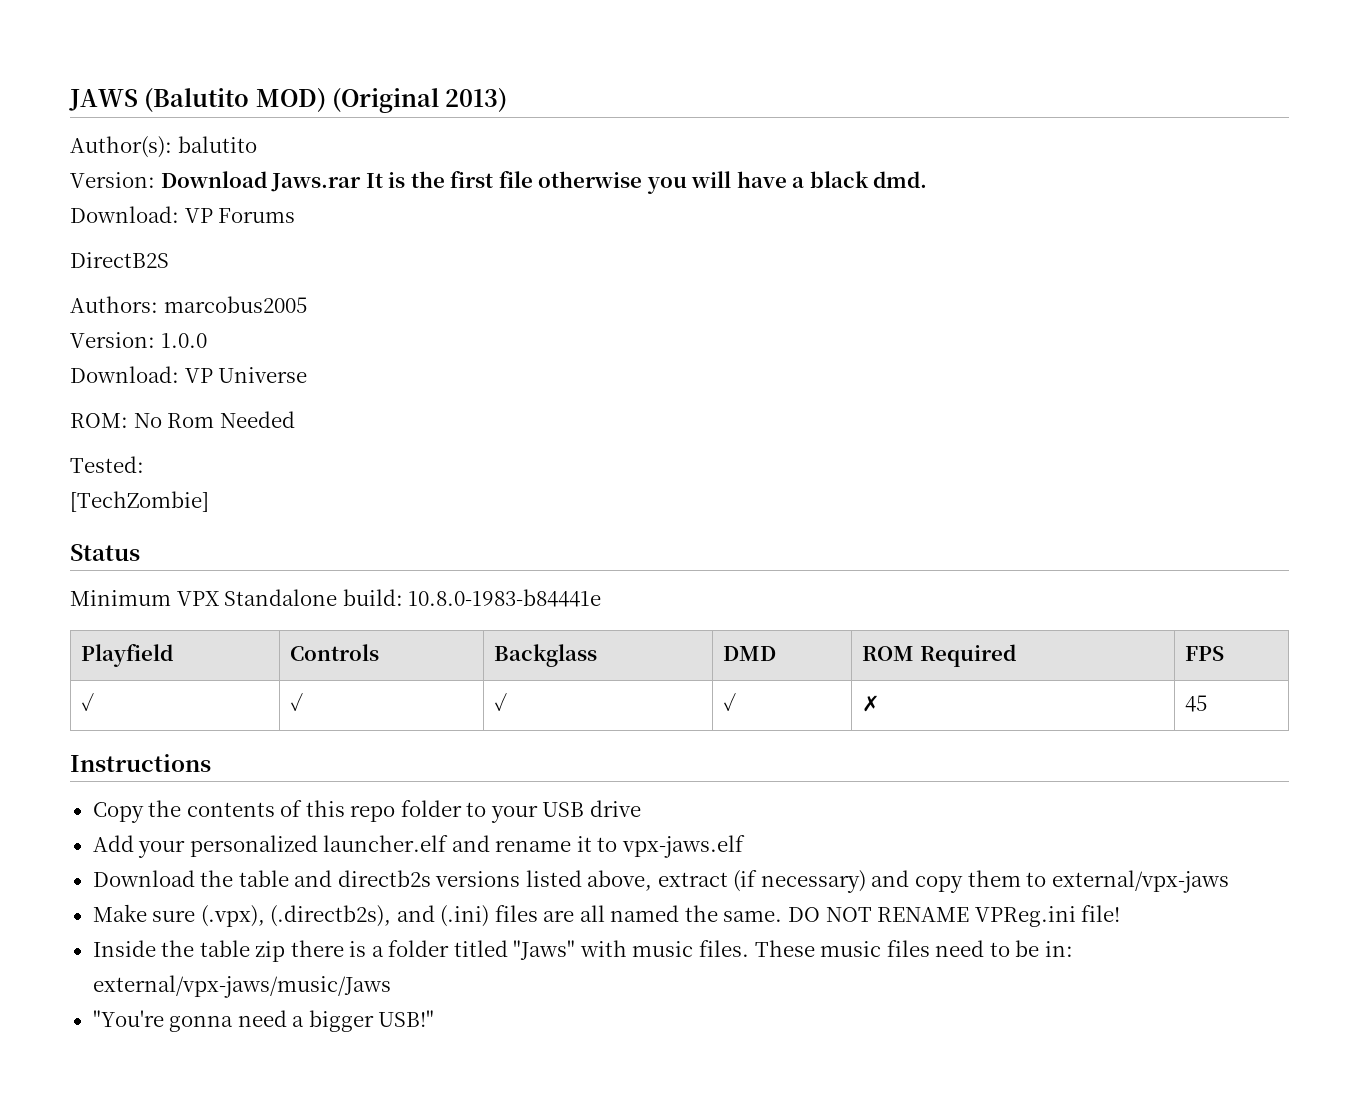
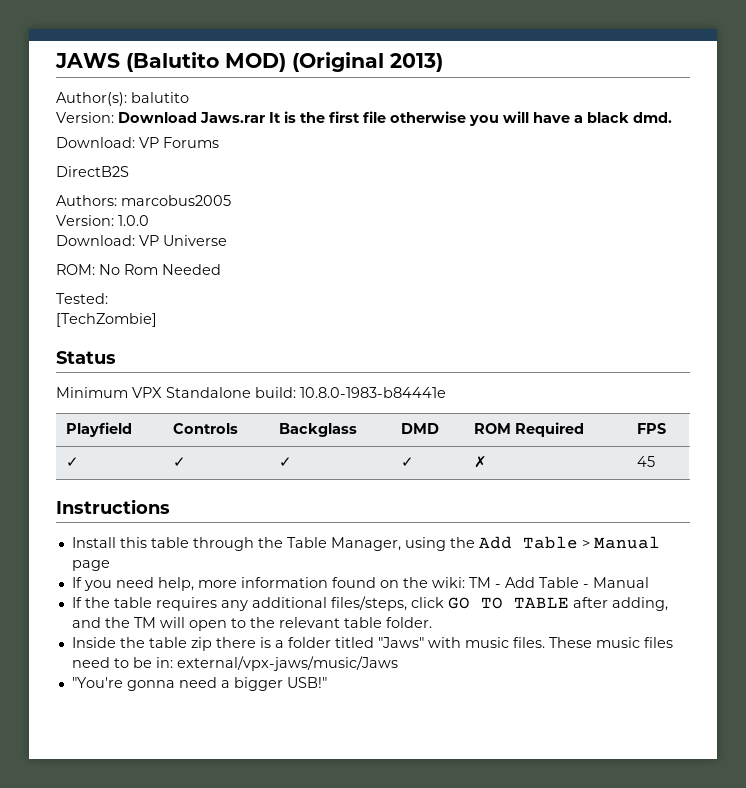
- Copy the contents of this repo folder to your USB drive
- Add your personalized launcher.elf and rename it to vpx-jaws.elf
- Download the table and directb2s versions listed above, extract (if necessary) and copy them to external/vpx-jaws
- Make sure (.vpx), (.directb2s), and (.ini) files are all named the same. DO NOT RENAME VPReg.ini file!
+ Install this table through the Table Manager, using the Add Table > Manual page
+ If you need help, more information found on the wiki: TM - Add Table - Manual
+ If the table requires any additional files/steps, click GO TO TABLE after adding, and the TM will open to the relevant table folder.

